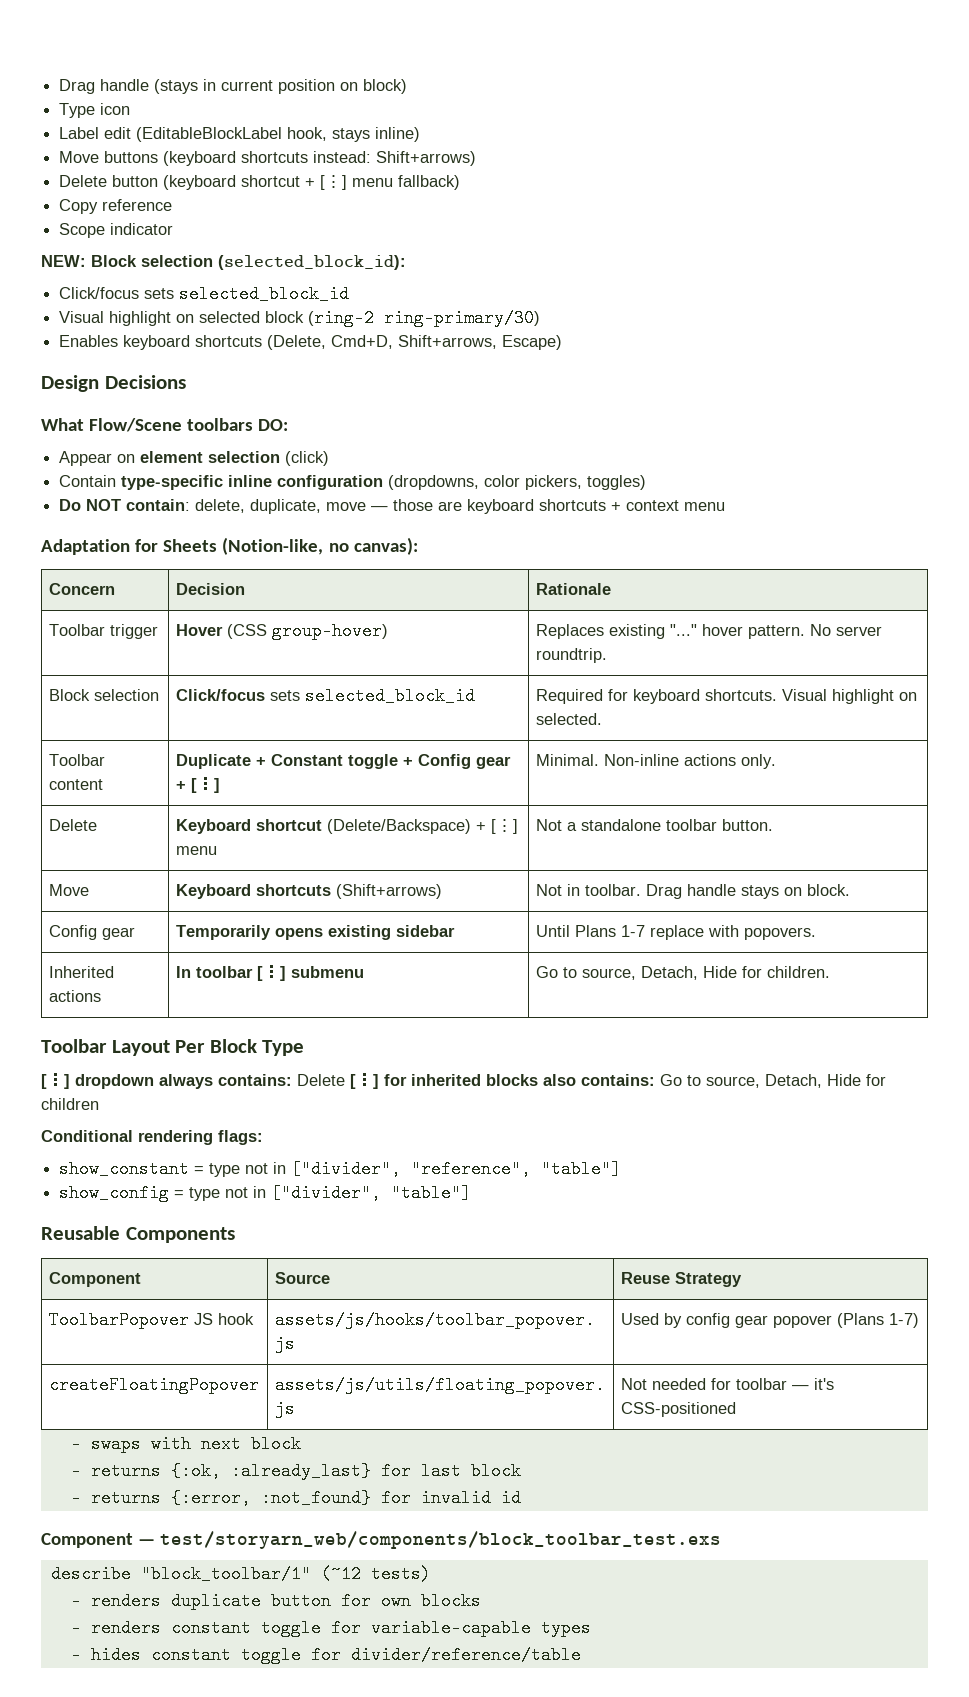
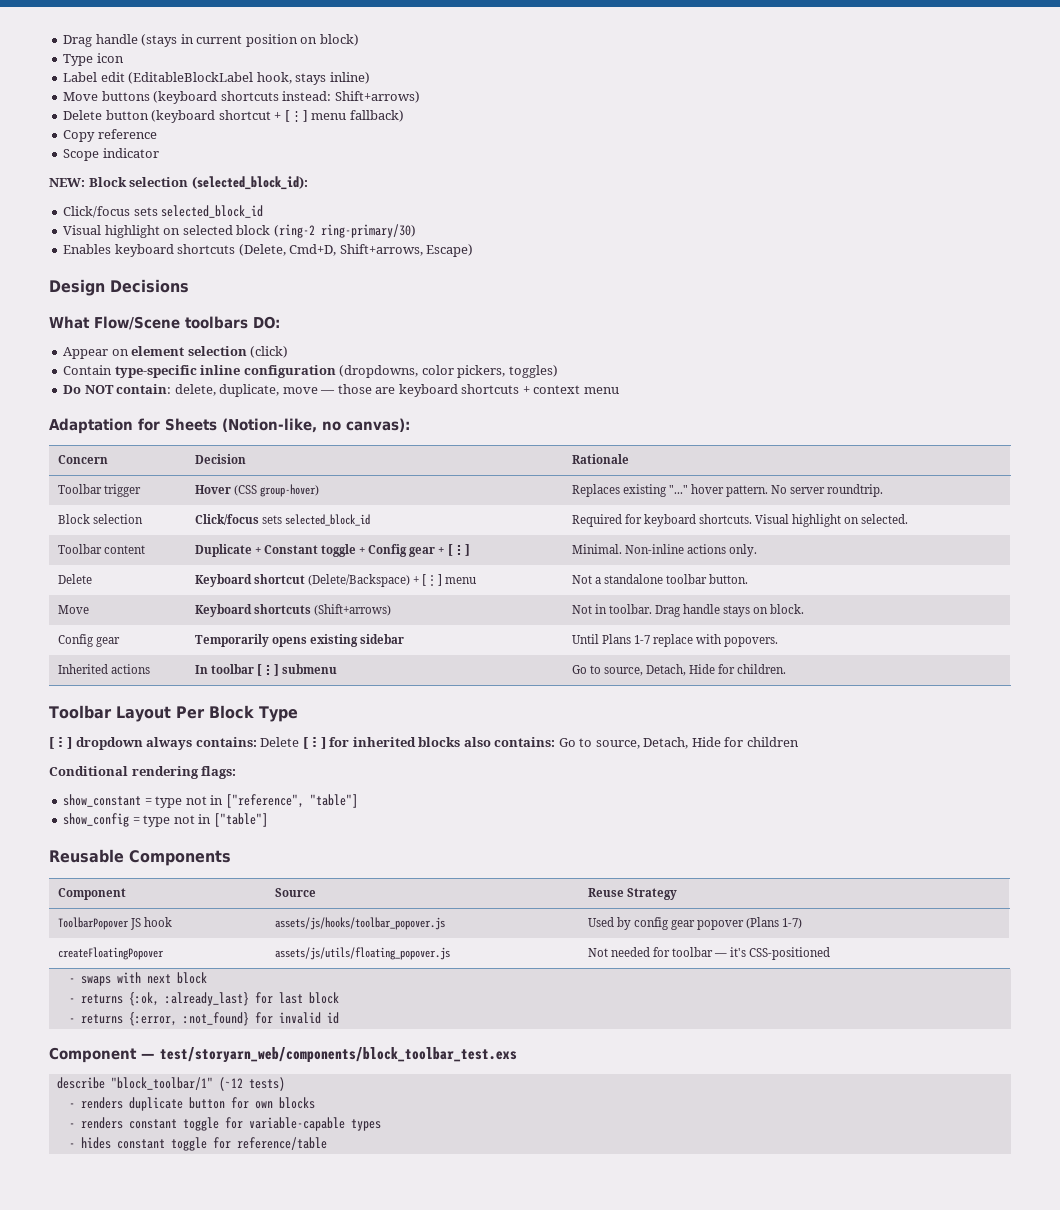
- show_constant = type not in ["divider", "reference", "table"]
+ show_constant = type not in ["reference", "table"]
- show_config = type not in ["divider", "table"]
+ show_config = type not in ["table"]
- - hides constant toggle for divider/reference/table
+ - hides constant toggle for reference/table

